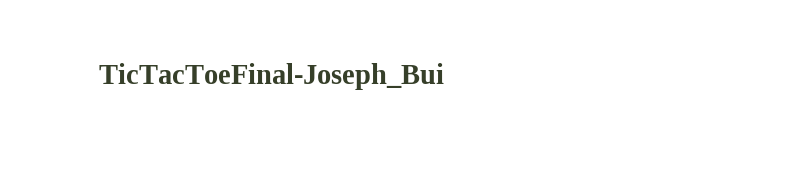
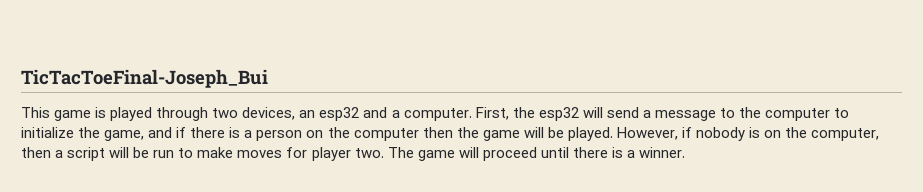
+ This game is played through two devices, an esp32 and a computer. First, the esp32 will send a message to the computer to initialize the game, and if there is a person on the computer then the game will be played. However, if nobody is on the computer, then a script will be run to make moves for player two. The game will proceed until there is a winner.

